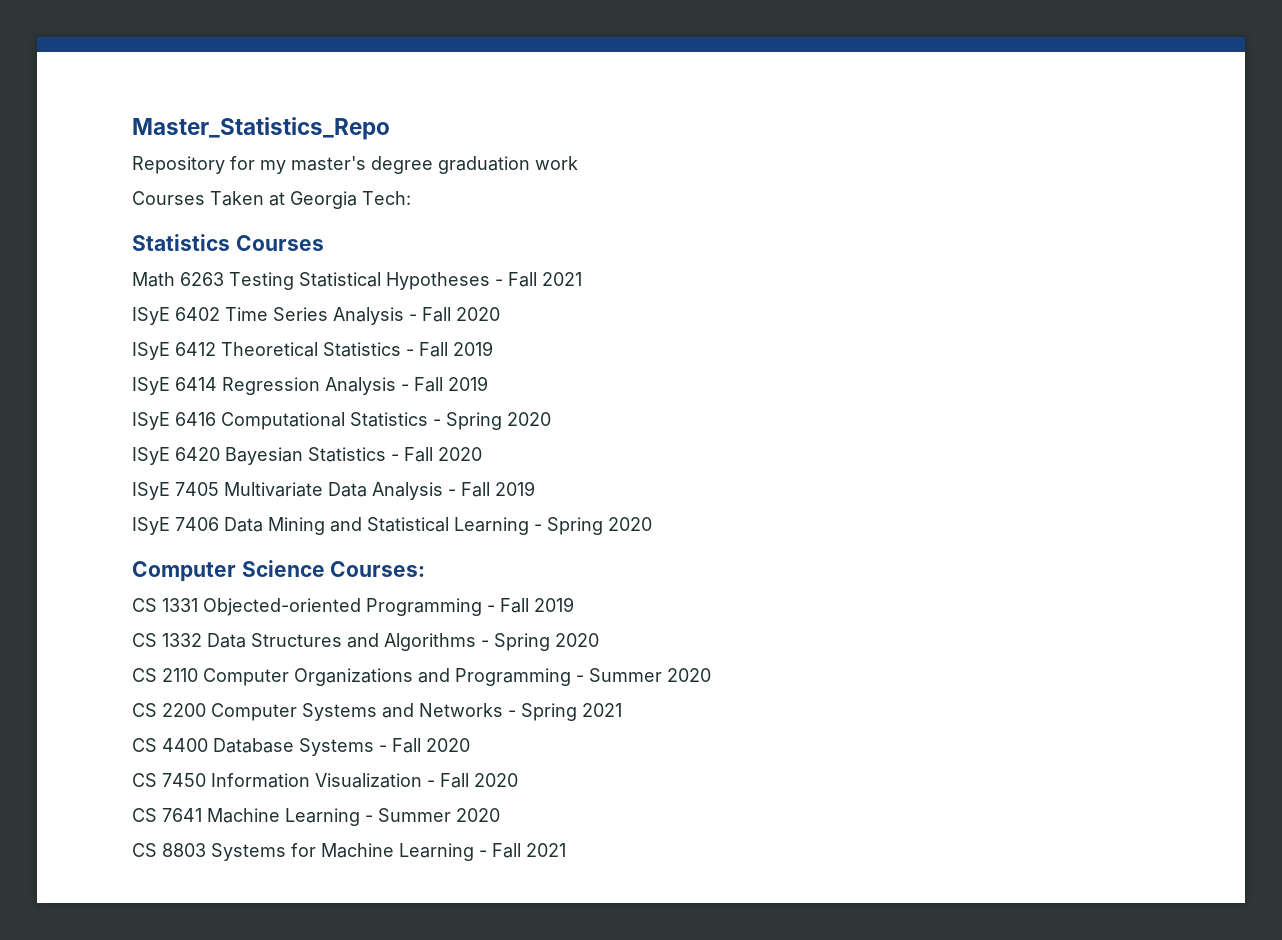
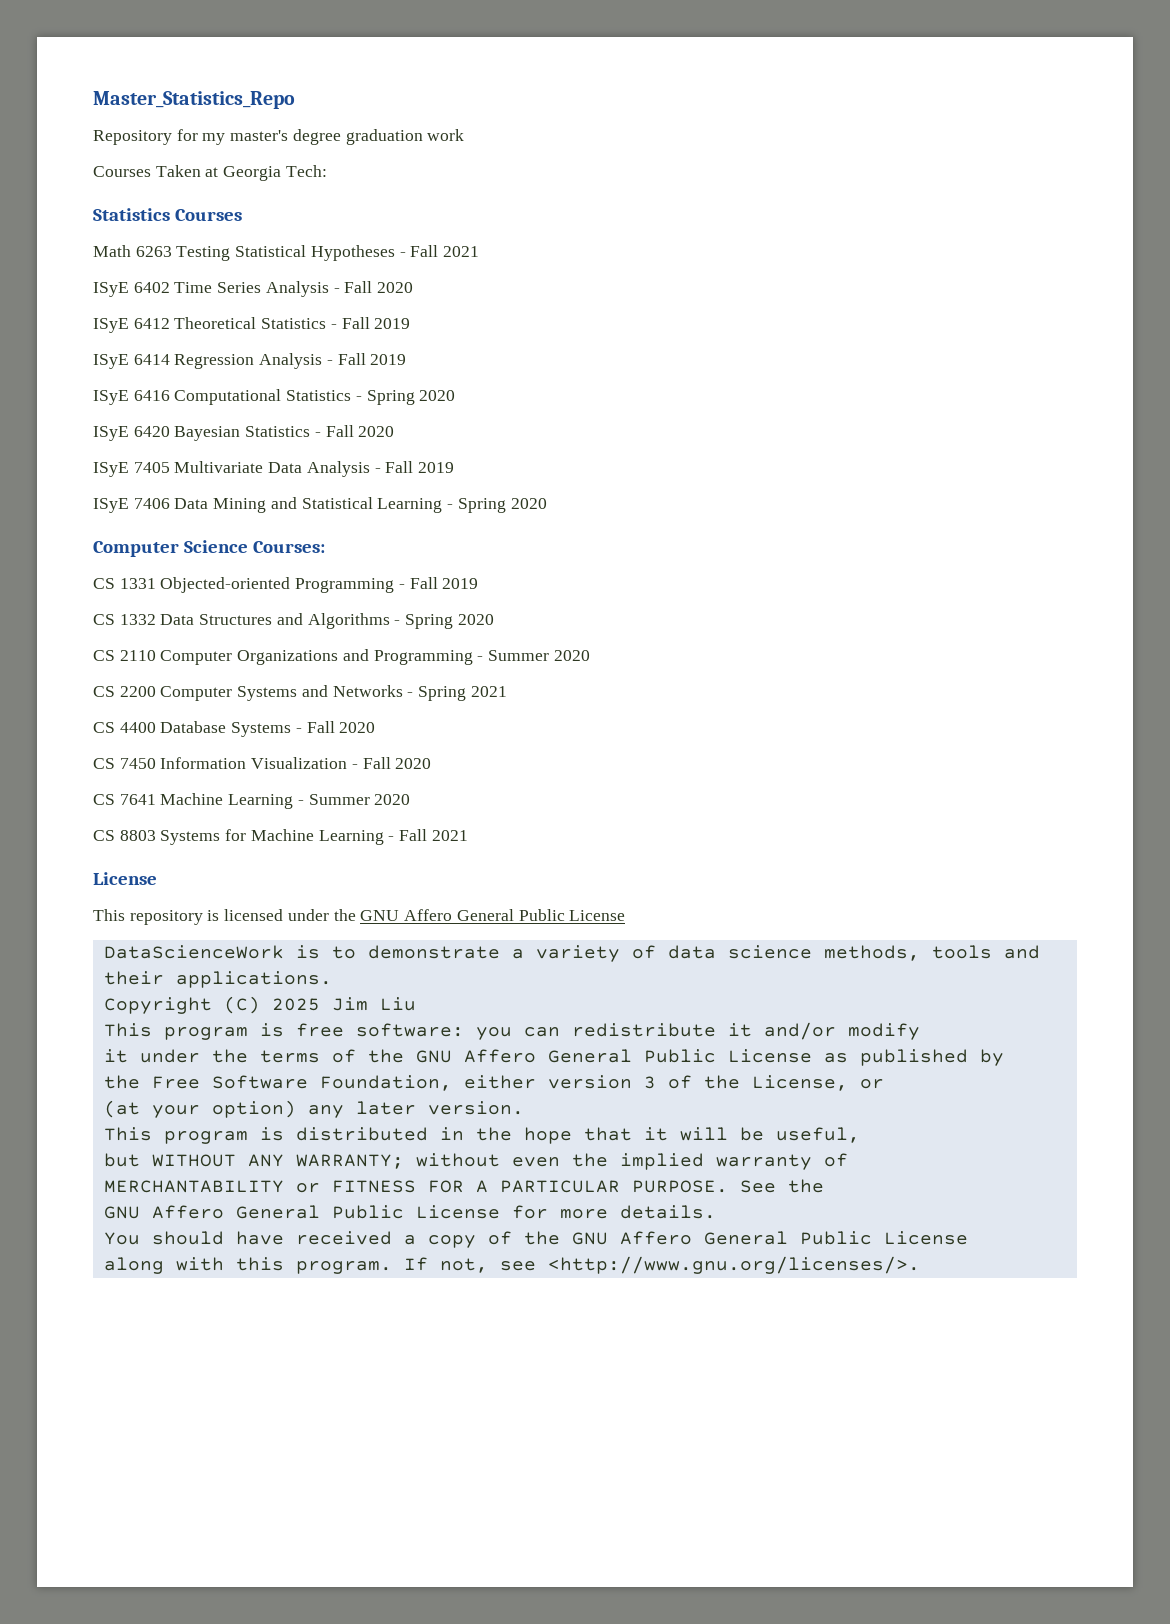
  CS 8803 Systems for Machine Learning - Fall 2021
+ License
+ This repository is licensed under the GNU Affero General Public License
+ DataScienceWork is to demonstrate a variety of data science methods, tools and their applications.
+ Copyright (C) 2025 Jim Liu
+ This program is free software: you can redistribute it and/or modify
+ it under the terms of the GNU Affero General Public License as published by
+ the Free Software Foundation, either version 3 of the License, or
+ (at your option) any later version.
+ This program is distributed in the hope that it will be useful,
+ but WITHOUT ANY WARRANTY; without even the implied warranty of
+ MERCHANTABILITY or FITNESS FOR A PARTICULAR PURPOSE. See the
+ GNU Affero General Public License for more details.
+ You should have received a copy of the GNU Affero General Public License
+ along with this program. If not, see <http://www.gnu.org/licenses/>.

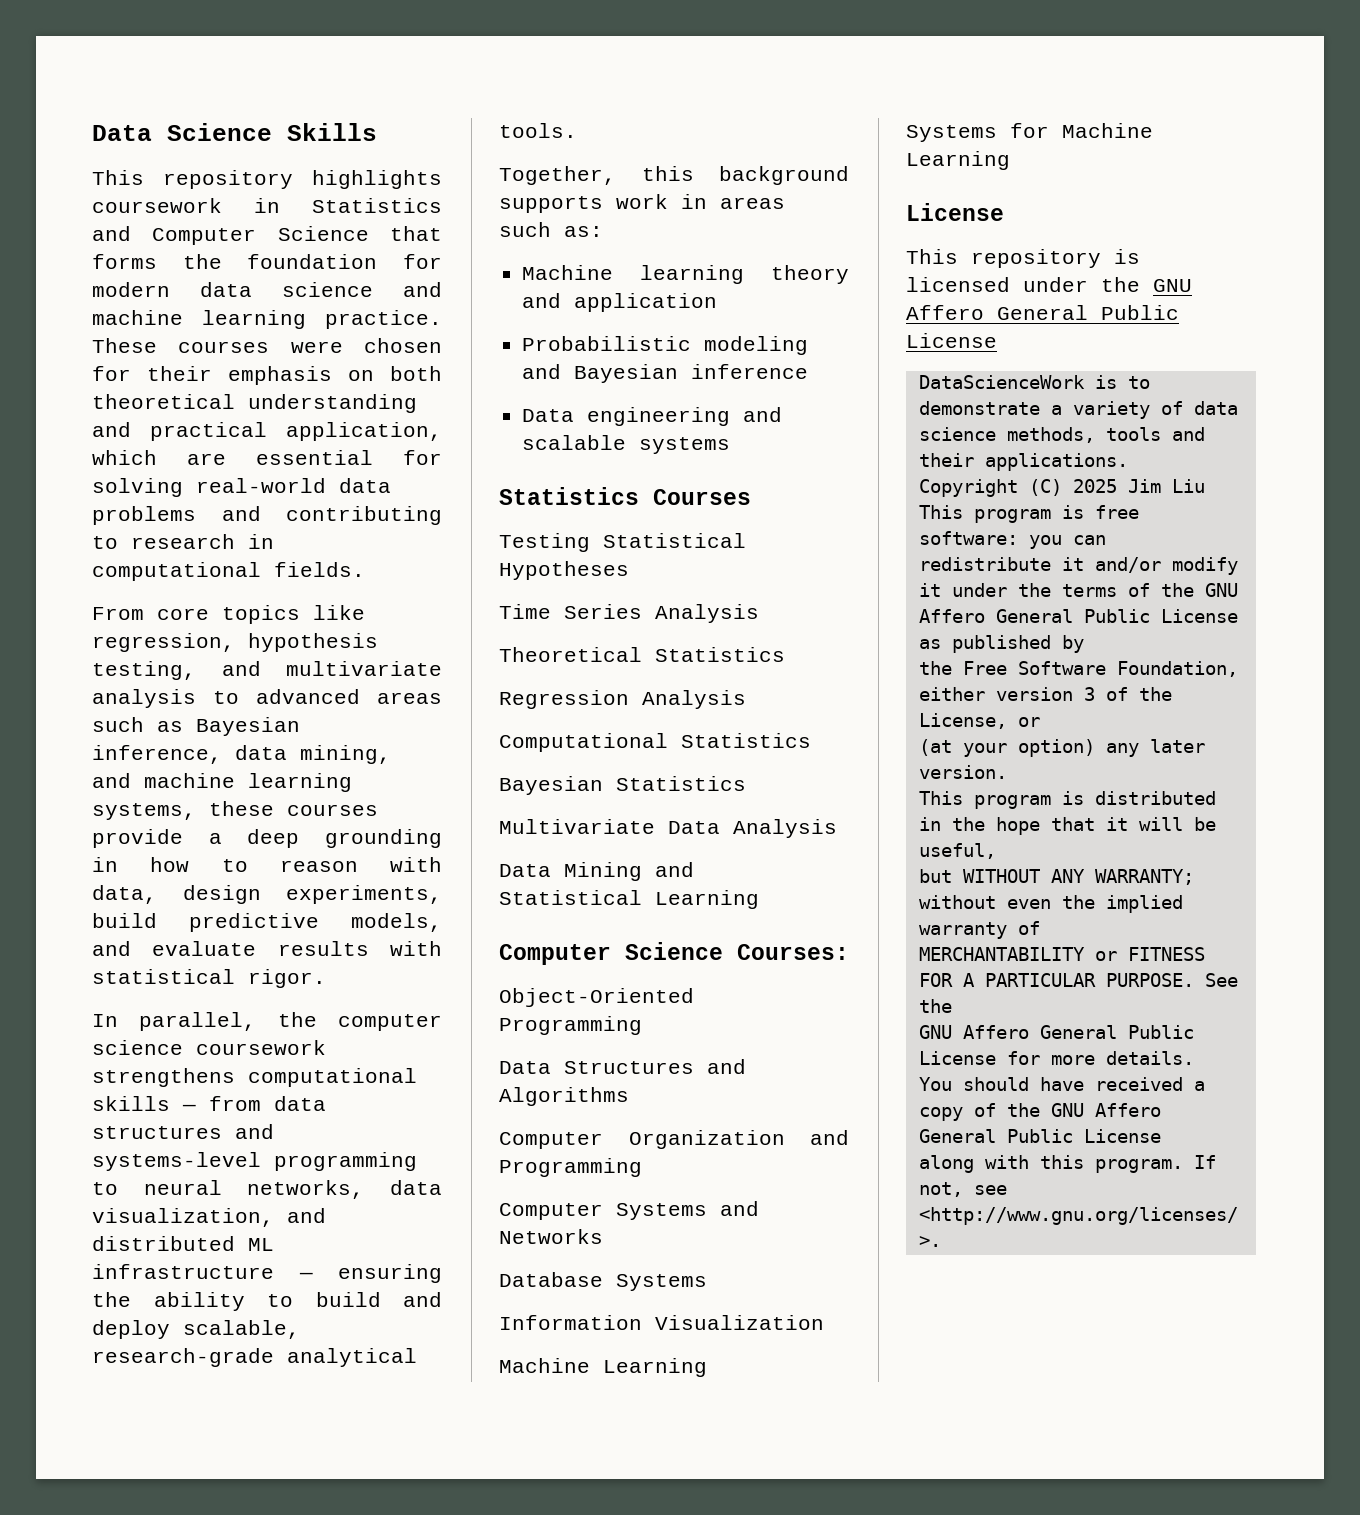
- Master_Statistics_Repo
- Repository for my master's degree graduation work
- Courses Taken at Georgia Tech:
+ Data Science Skills
+ This repository highlights coursework in Statistics and Computer Science that forms the foundation for modern data science and machine learning practice. These courses were chosen for their emphasis on both theoretical understanding and practical application, which are essential for solving real-world data problems and contributing to research in computational fields.
+ From core topics like regression, hypothesis testing, and multivariate analysis to advanced areas such as Bayesian inference, data mining, and machine learning systems, these courses provide a deep grounding in how to reason with data, design experiments, build predictive models, and evaluate results with statistical rigor.
+ In parallel, the computer science coursework strengthens computational skills — from data structures and systems-level programming to neural networks, data visualization, and distributed ML infrastructure — ensuring the ability to build and deploy scalable, research-grade analytical tools.
+ Together, this background supports work in areas such as:
+ Machine learning theory and application
+ Probabilistic modeling and Bayesian inference
+ Data engineering and scalable systems
- Math 6263 Testing Statistical Hypotheses - Fall 2021
- ISyE 6402 Time Series Analysis - Fall 2020
- ISyE 6412 Theoretical Statistics - Fall 2019
- ISyE 6414 Regression Analysis - Fall 2019
- ISyE 6416 Computational Statistics - Spring 2020
- ISyE 6420 Bayesian Statistics - Fall 2020
- ISyE 7405 Multivariate Data Analysis - Fall 2019
- ISyE 7406 Data Mining and Statistical Learning - Spring 2020
+ Testing Statistical Hypotheses
+ Time Series Analysis
+ Theoretical Statistics
+ Regression Analysis
+ Computational Statistics
+ Bayesian Statistics
+ Multivariate Data Analysis
+ Data Mining and Statistical Learning
- CS 1331 Objected-oriented Programming - Fall 2019
- CS 1332 Data Structures and Algorithms - Spring 2020
- CS 2110 Computer Organizations and Programming - Summer 2020
- CS 2200 Computer Systems and Networks - Spring 2021
- CS 4400 Database Systems - Fall 2020
- CS 7450 Information Visualization - Fall 2020
- CS 7641 Machine Learning - Summer 2020
- CS 8803 Systems for Machine Learning - Fall 2021
+ Object-Oriented Programming
+ Data Structures and Algorithms
+ Computer Organization and Programming
+ Computer Systems and Networks
+ Database Systems
+ Information Visualization
+ Machine Learning
+ Systems for Machine Learning

